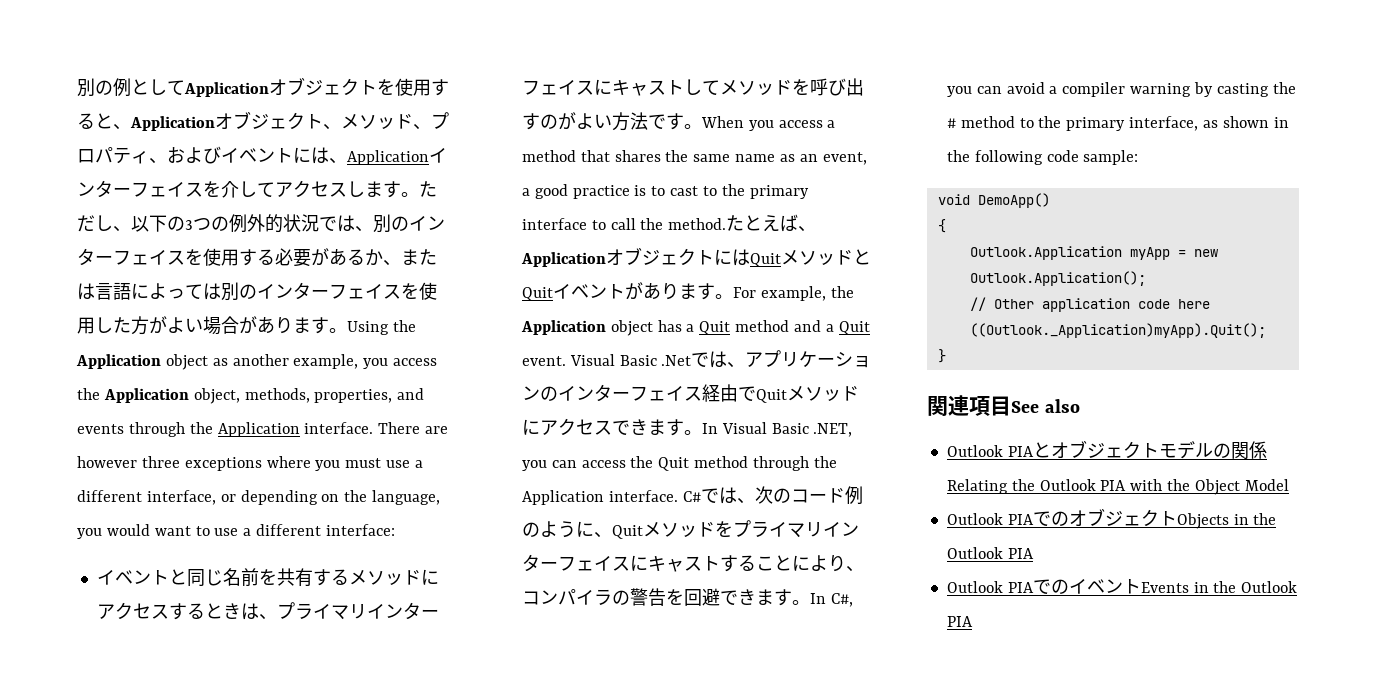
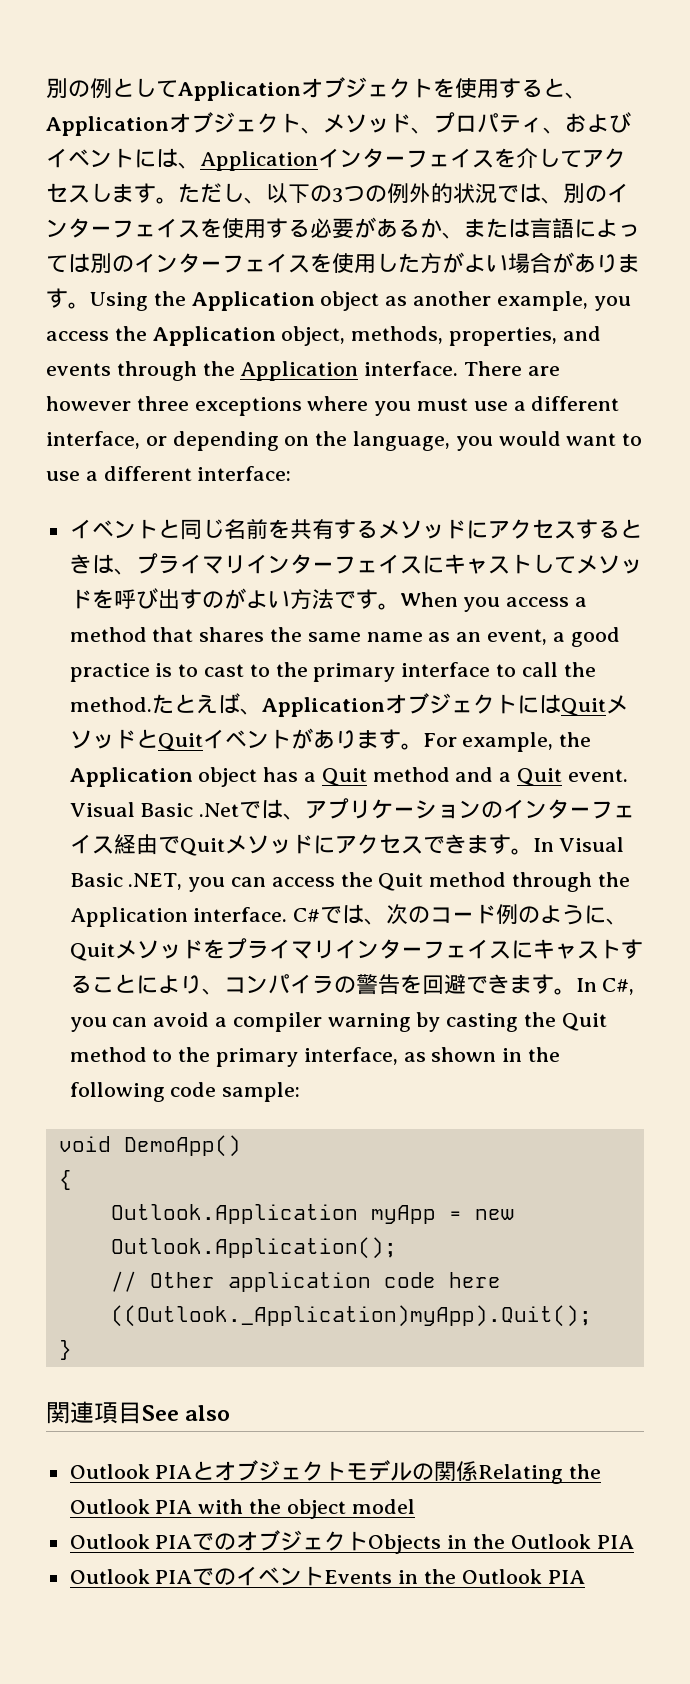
- In C#, you can avoid a compiler warning by casting the # method to the primary interface, as shown in the following code sample:
+ In C#, you can avoid a compiler warning by casting the Quit method to the primary interface, as shown in the following code sample:
- Outlook PIAとオブジェクトモデルの関係Relating the Outlook PIA with the Object Model
+ Outlook PIAとオブジェクトモデルの関係Relating the Outlook PIA with the object model

